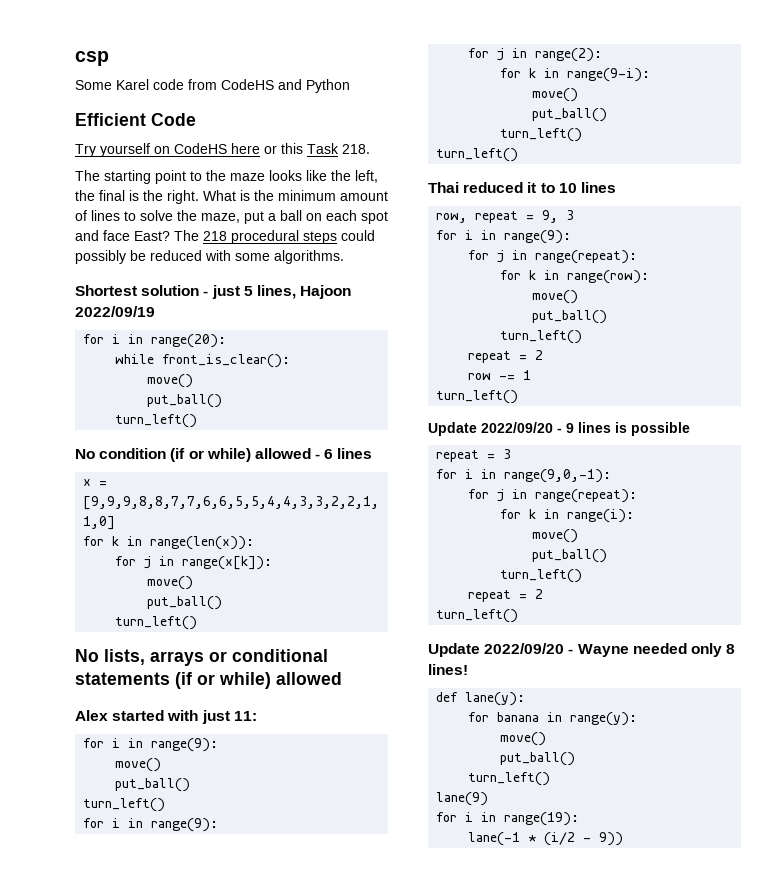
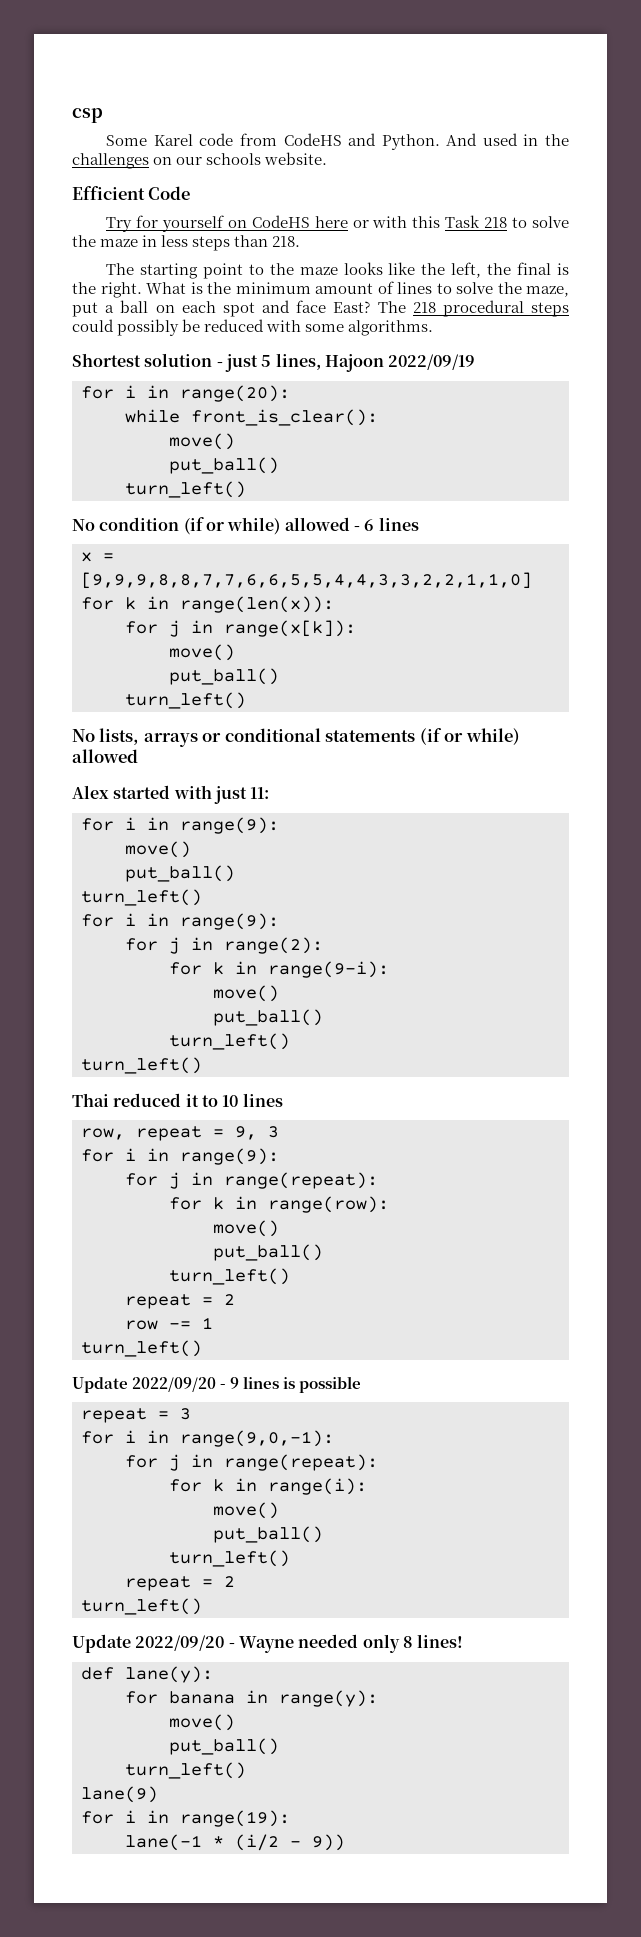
- Some Karel code from CodeHS and Python
+ Some Karel code from CodeHS and Python. And used in the challenges on our schools website.
- Try yourself on CodeHS here or this Task 218.
+ Try for yourself on CodeHS here or with this Task 218 to solve the maze in less steps than 218.

